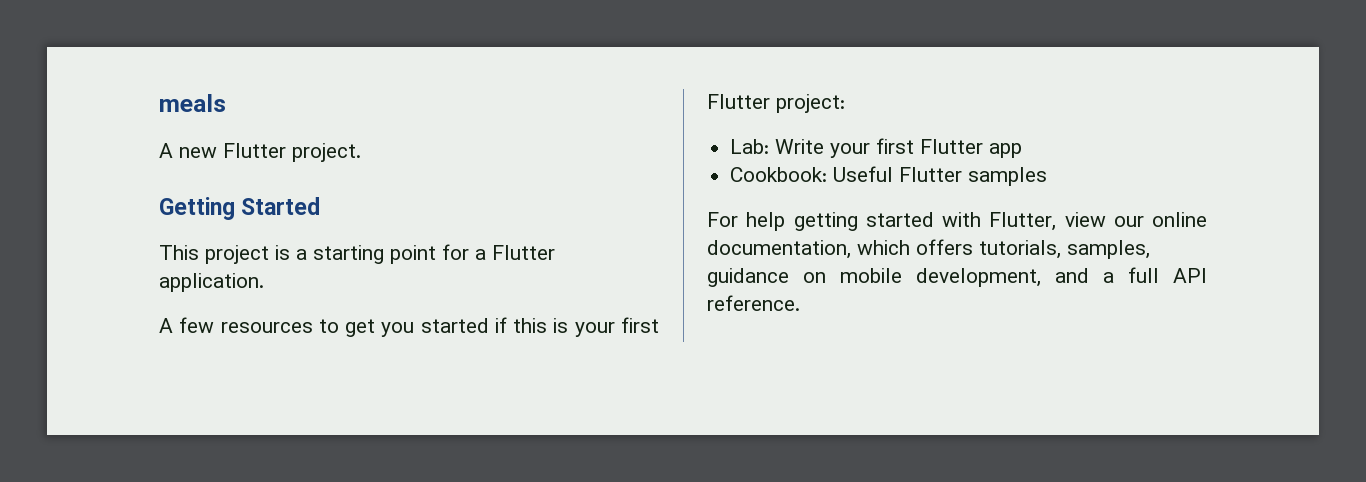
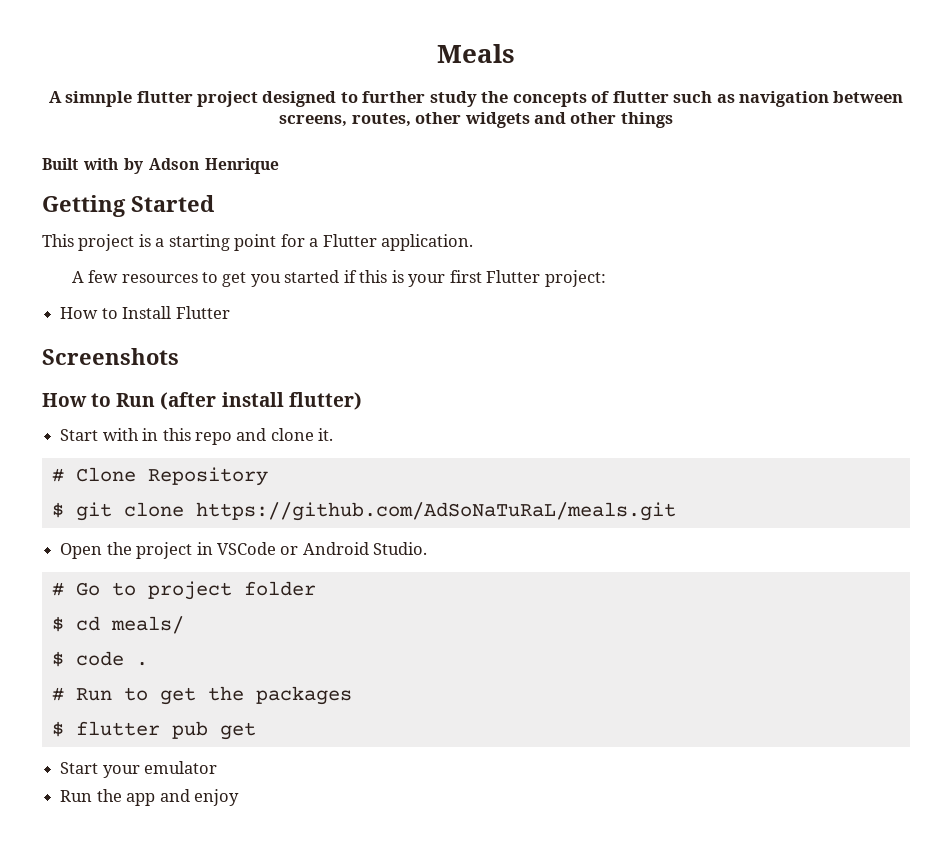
- meals
- A new Flutter project.
+ Meals
+ A simnple flutter project designed to further study the concepts of flutter such as navigation between screens, routes, other widgets and other things
+ Built with by Adson Henrique
- Lab: Write your first Flutter app
- Cookbook: Useful Flutter samples
- For help getting started with Flutter, view our online documentation, which offers tutorials, samples, guidance on mobile development, and a full API reference.
+ How to Install Flutter
+ Screenshots
+ How to Run (after install flutter)
+ Start with in this repo and clone it.
+ # Clone Repository
+ $ git clone https://github.com/AdSoNaTuRaL/meals.git
+ Open the project in VSCode or Android Studio.
+ # Go to project folder
+ $ cd meals/
+ $ code .
+ # Run to get the packages
+ $ flutter pub get
+ Start your emulator
+ Run the app and enjoy

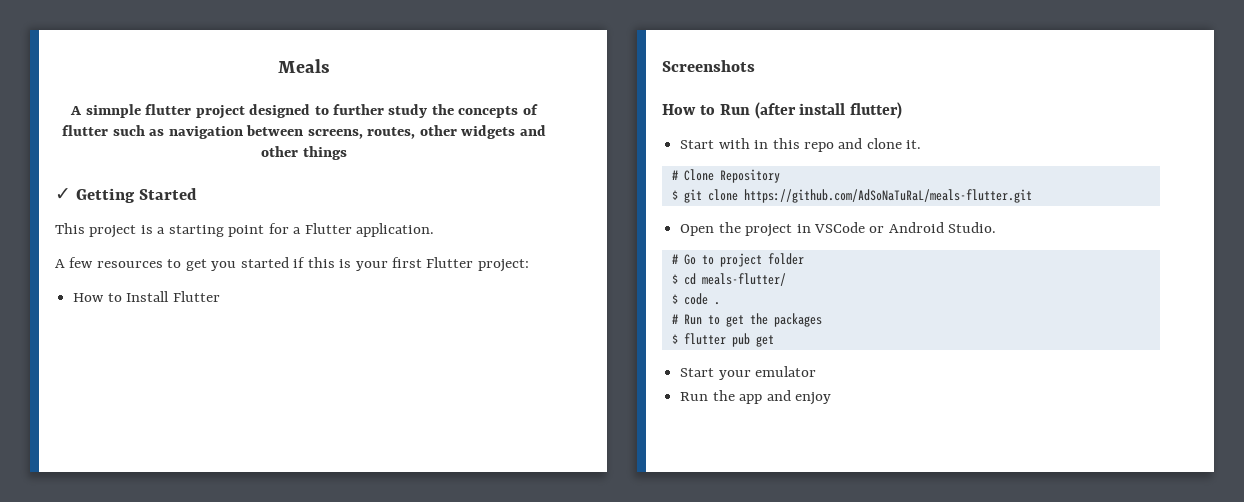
- Built with by Adson Henrique
- Getting Started
+ ✓ Getting Started
- $ git clone https://github.com/AdSoNaTuRaL/meals.git
+ $ git clone https://github.com/AdSoNaTuRaL/meals-flutter.git
- $ cd meals/
+ $ cd meals-flutter/

